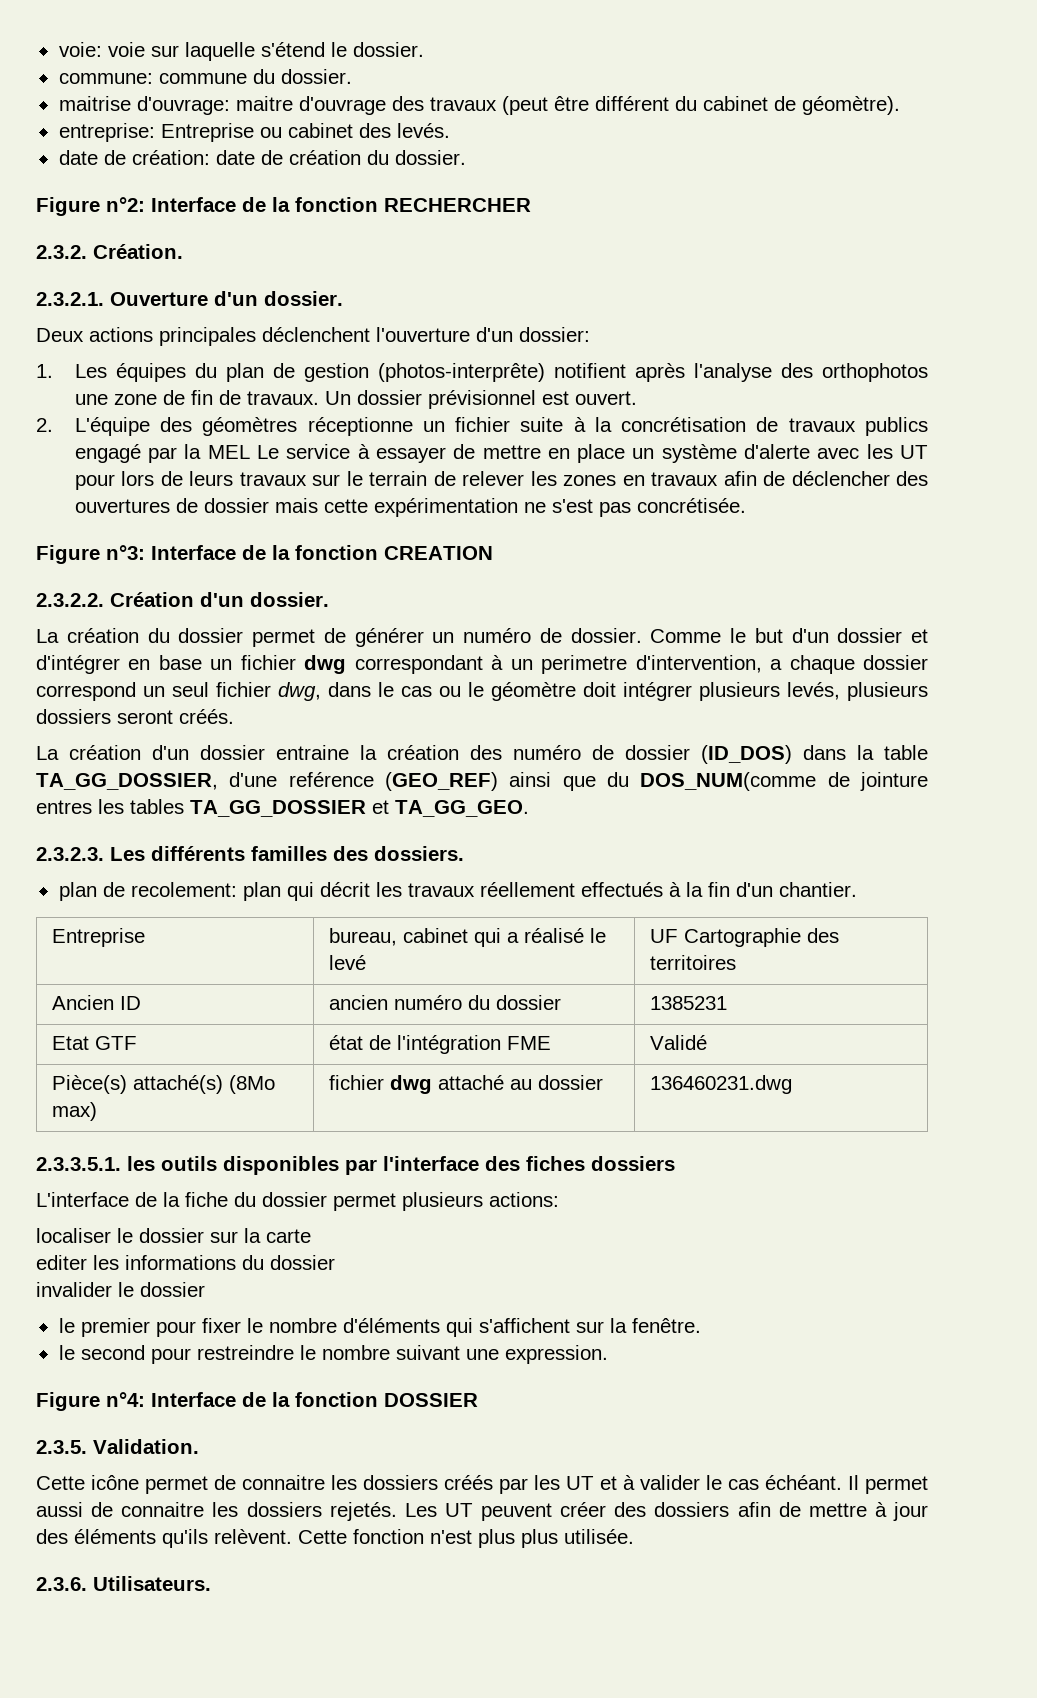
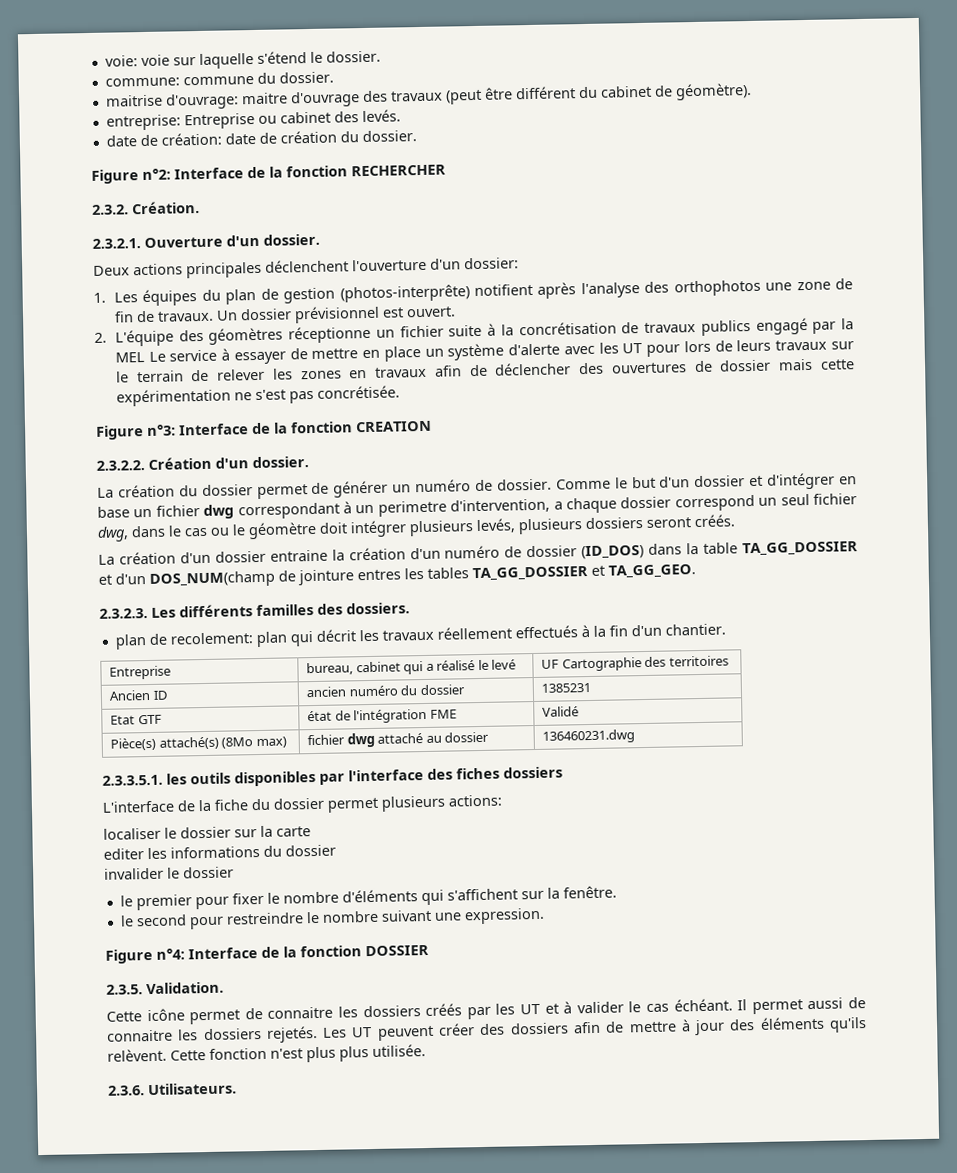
- La création d'un dossier entraine la création des numéro de dossier (ID_DOS) dans la table TA_GG_DOSSIER, d'une reférence (GEO_REF) ainsi que du DOS_NUM(comme de jointure entres les tables TA_GG_DOSSIER et TA_GG_GEO.
+ La création d'un dossier entraine la création d'un numéro de dossier (ID_DOS) dans la table TA_GG_DOSSIER et d'un DOS_NUM(champ de jointure entres les tables TA_GG_DOSSIER et TA_GG_GEO.

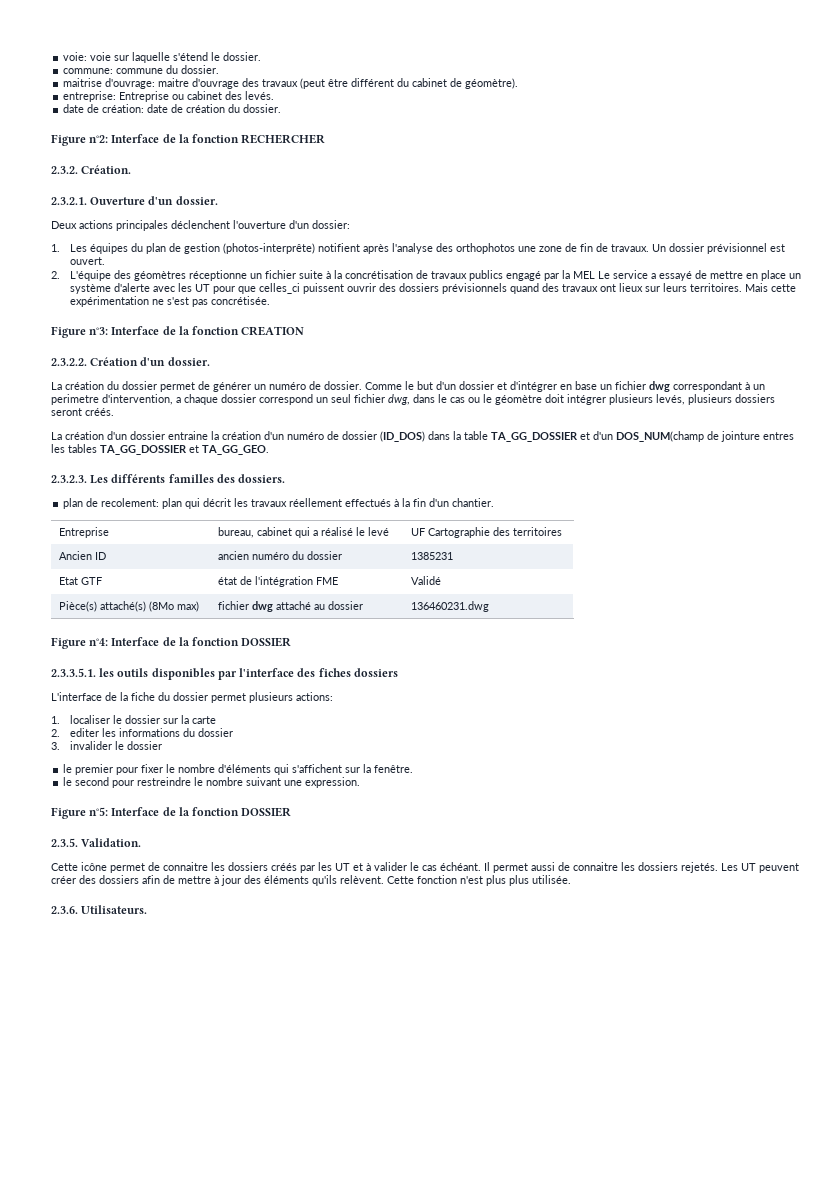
- 2. L'équipe des géomètres réceptionne un fichier suite à la concrétisation de travaux publics engagé par la MEL Le service à essayer de mettre en place un système d'alerte avec les UT pour lors de leurs travaux sur le terrain de relever les zones en travaux afin de déclencher des ouvertures de dossier mais cette expérimentation ne s'est pas concrétisée.
+ 2. L'équipe des géomètres réceptionne un fichier suite à la concrétisation de travaux publics engagé par la MEL Le service a essayé de mettre en place un système d'alerte avec les UT pour que celles_ci puissent ouvrir des dossiers prévisionnels quand des travaux ont lieux sur leurs territoires. Mais cette expérimentation ne s'est pas concrétisée.
+ Figure n°4: Interface de la fonction DOSSIER
- localiser le dossier sur la carte
+ 1. localiser le dossier sur la carte
- editer les informations du dossier
+ 2. editer les informations du dossier
- invalider le dossier
+ 3. invalider le dossier
- Figure n°4: Interface de la fonction DOSSIER
+ Figure n°5: Interface de la fonction DOSSIER

